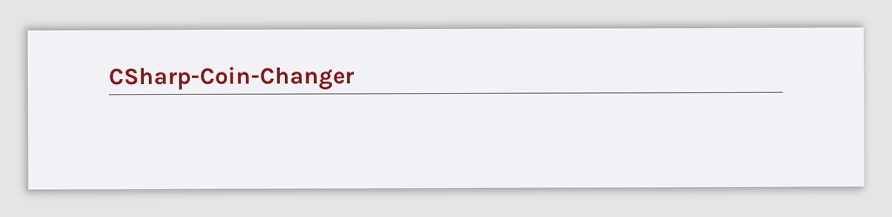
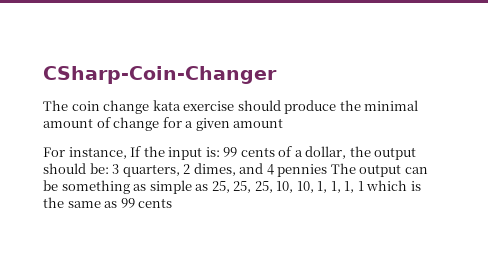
+ The coin change kata exercise should produce the minimal amount of change for a given amount
+ For instance, If the input is: 99 cents of a dollar, the output should be: 3 quarters, 2 dimes, and 4 pennies The output can be something as simple as 25, 25, 25, 10, 10, 1, 1, 1, 1 which is the same as 99 cents

